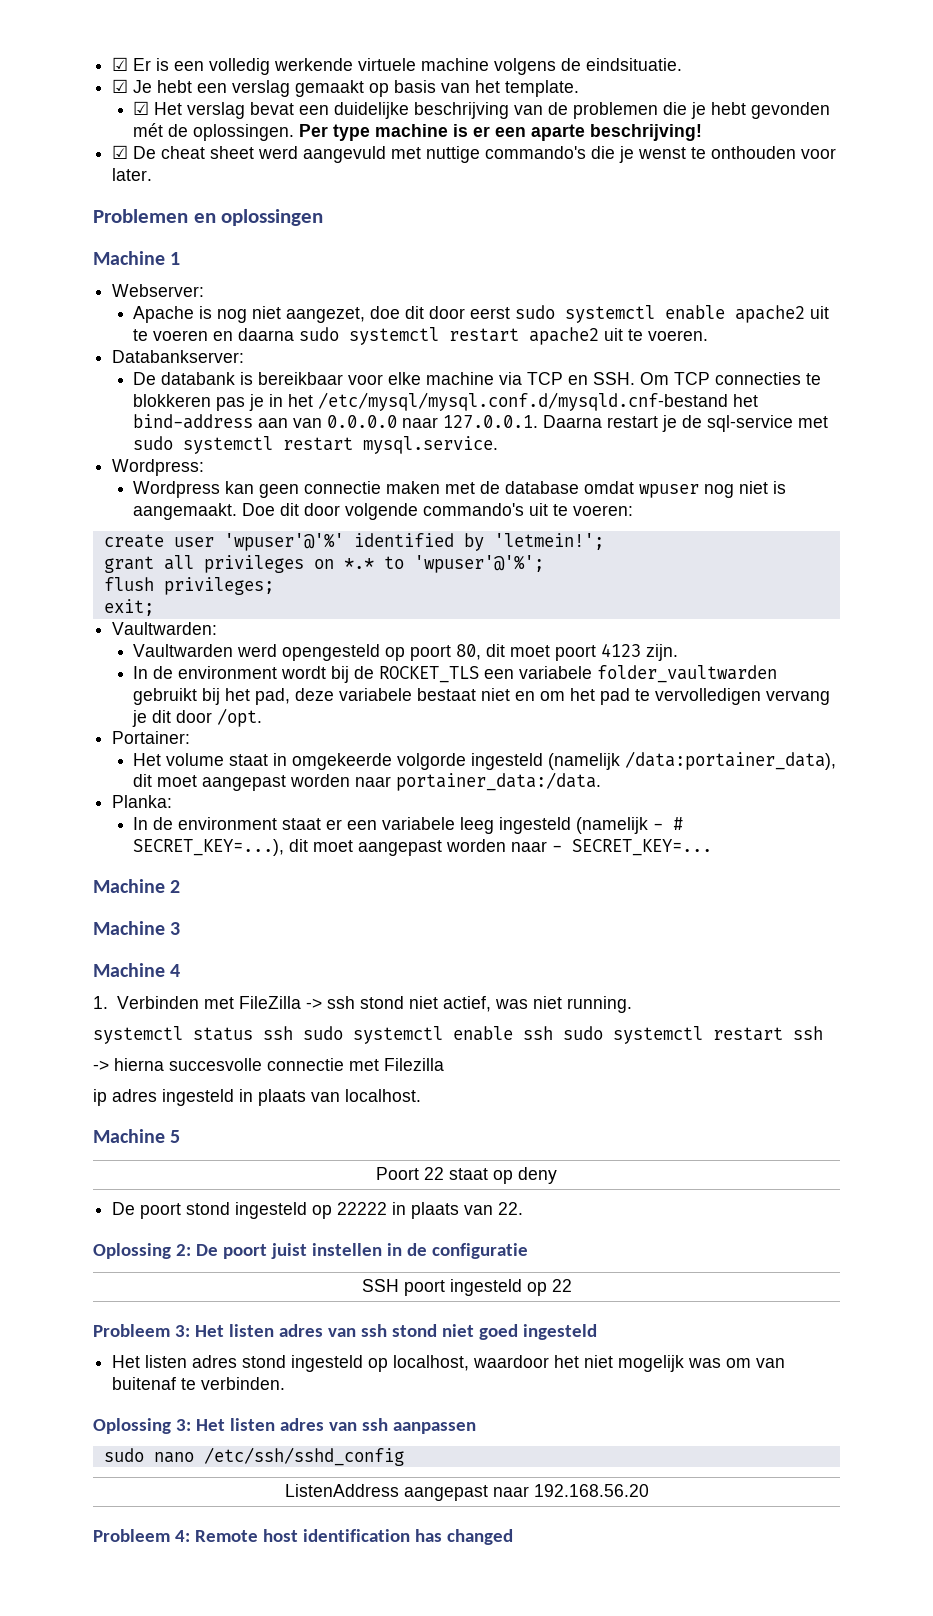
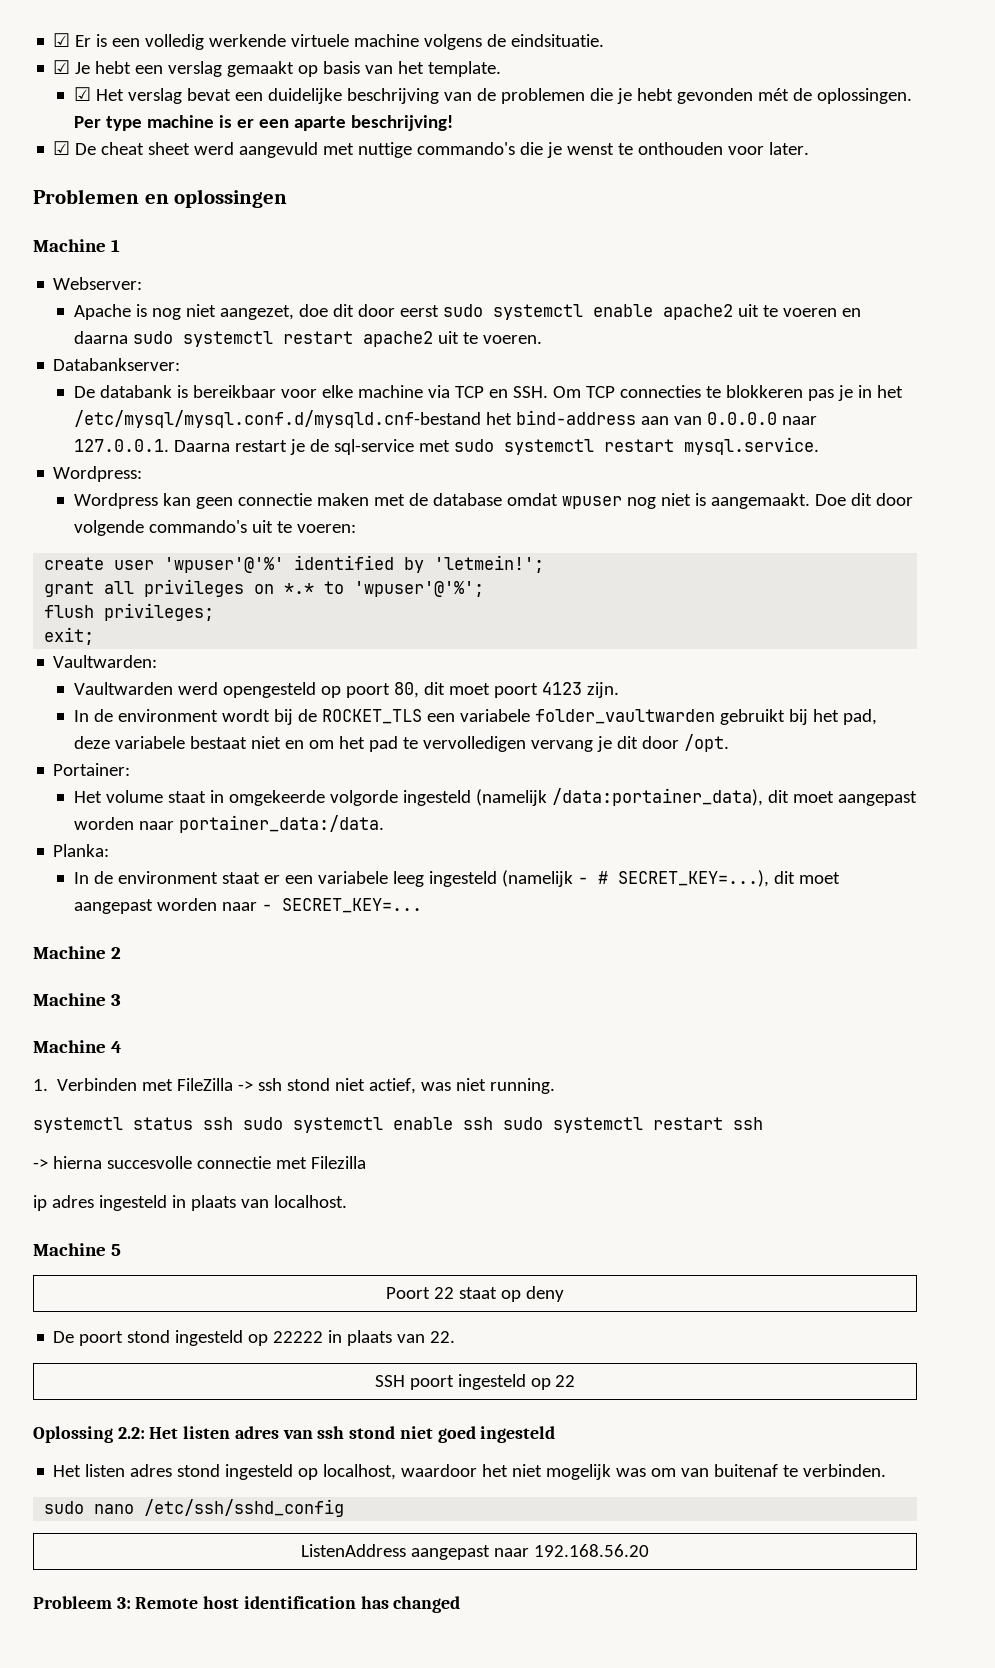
- Oplossing 2: De poort juist instellen in de configuratie
- Probleem 3: Het listen adres van ssh stond niet goed ingesteld
+ Oplossing 2.2: Het listen adres van ssh stond niet goed ingesteld
- Oplossing 3: Het listen adres van ssh aanpassen
- Probleem 4: Remote host identification has changed
+ Probleem 3: Remote host identification has changed

